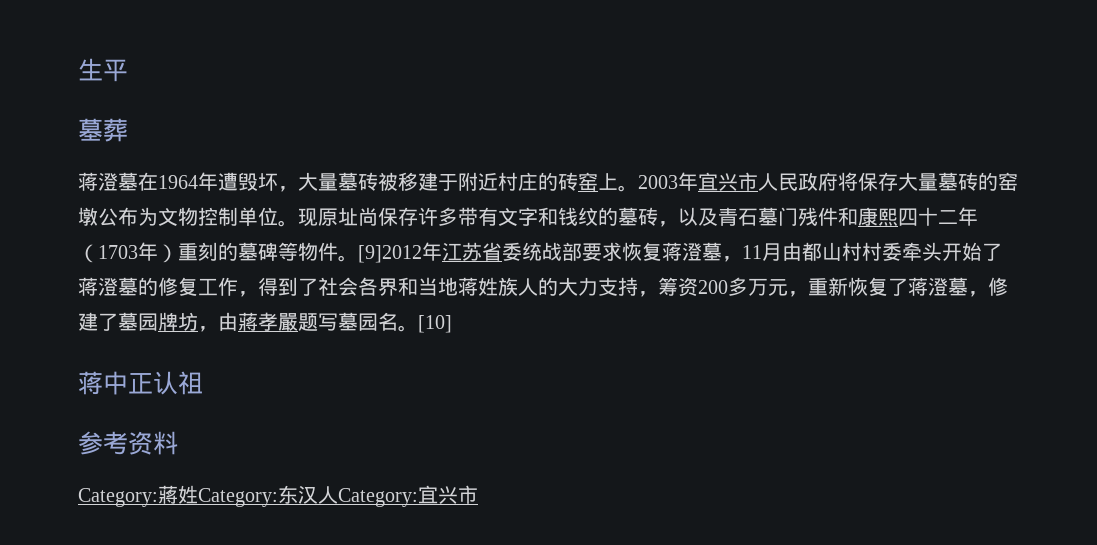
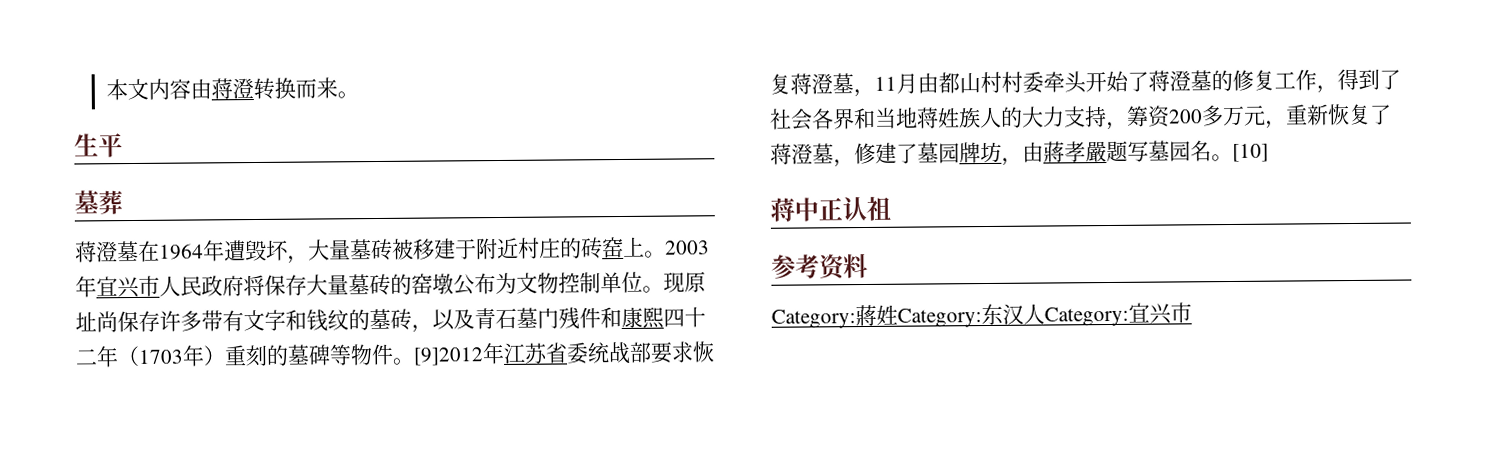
+ 本文内容由蒋澄转换而来。

